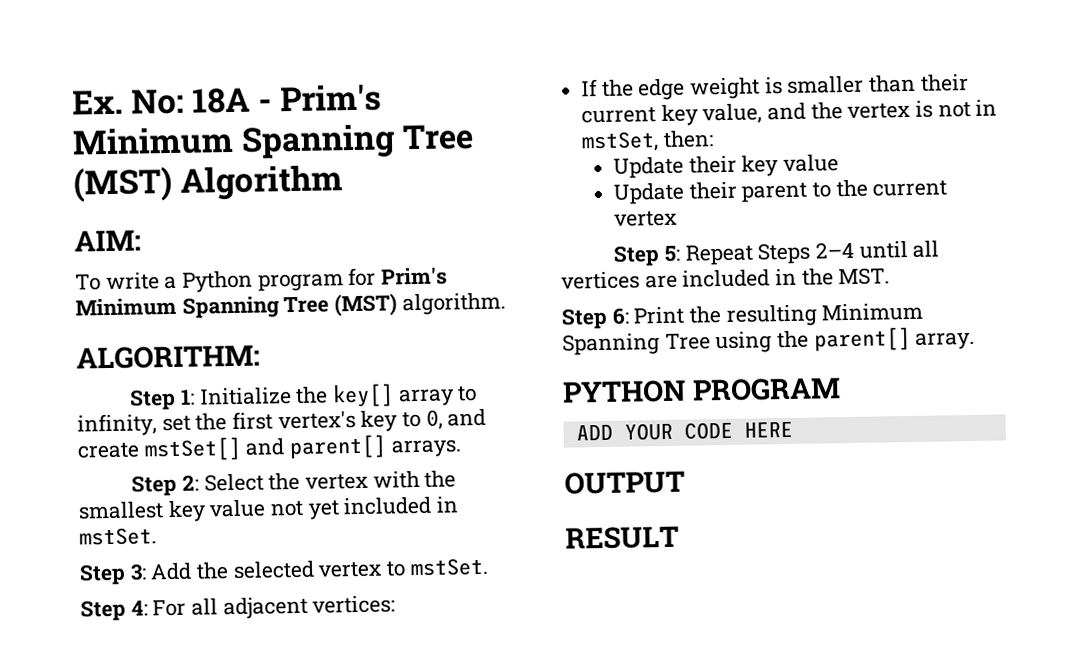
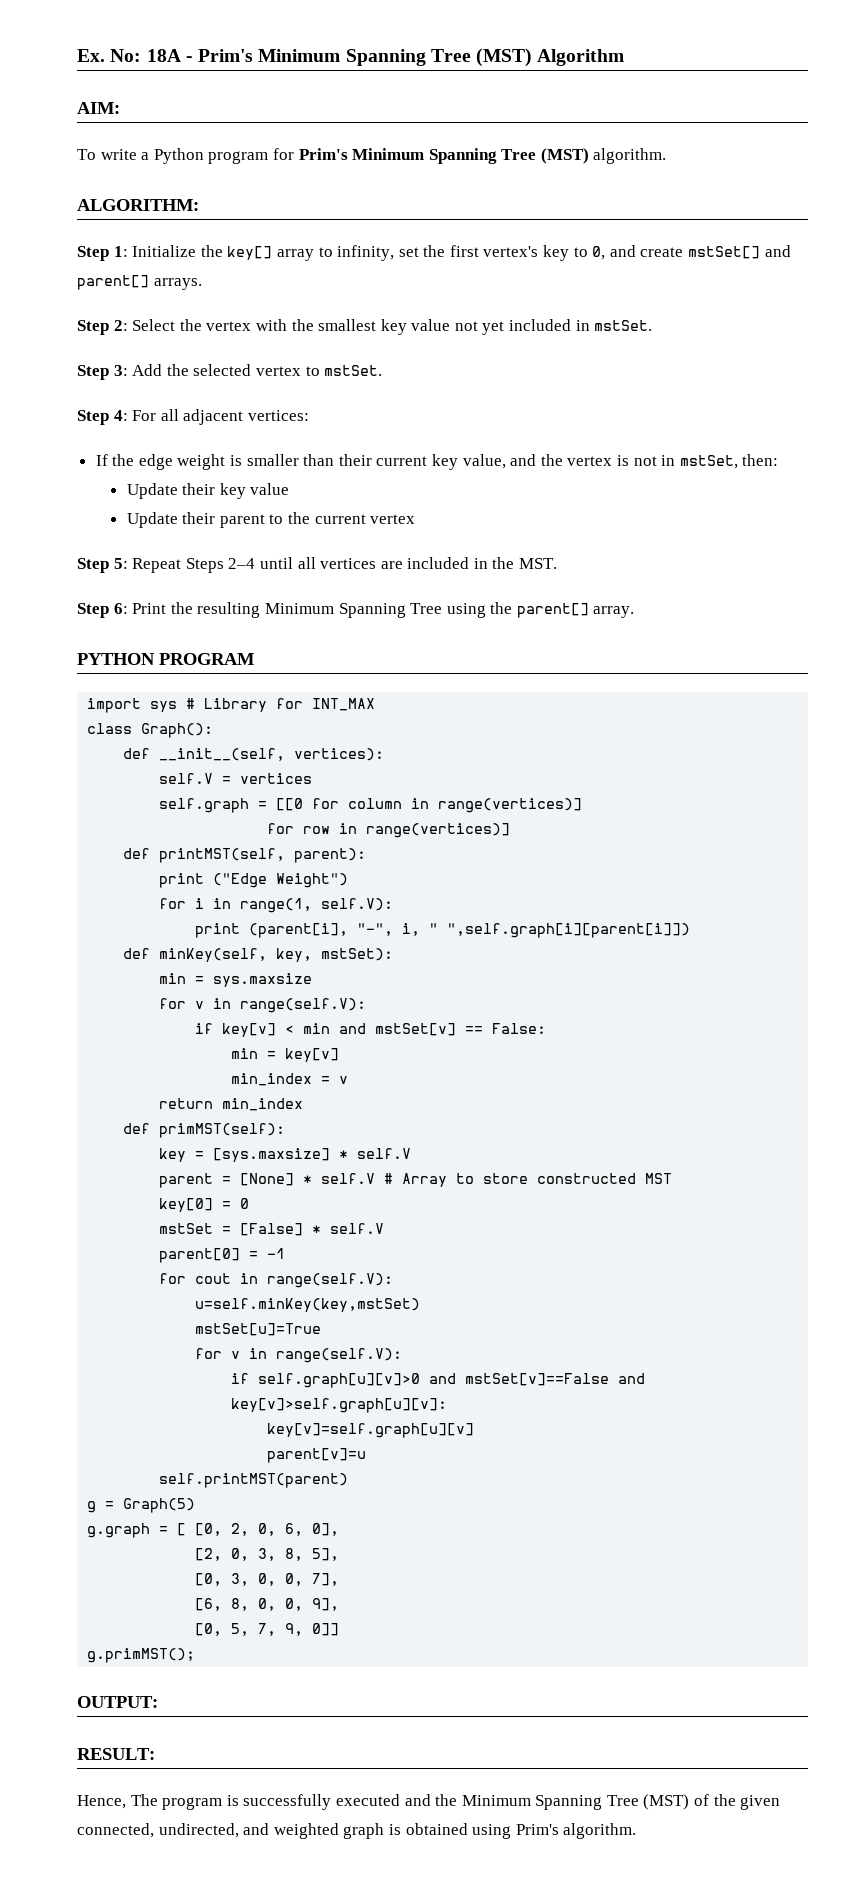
- ADD YOUR CODE HERE
- OUTPUT
- RESULT
+ import sys # Library for INT_MAX
+ class Graph():
+ def __init__(self, vertices):
+ self.V = vertices
+ self.graph = [[0 for column in range(vertices)]
+ for row in range(vertices)]
+ def printMST(self, parent):
+ print ("Edge Weight")
+ for i in range(1, self.V):
+ print (parent[i], "-", i, " ",self.graph[i][parent[i]])
+ def minKey(self, key, mstSet):
+ min = sys.maxsize
+ for v in range(self.V):
+ if key[v] < min and mstSet[v] == False:
+ min = key[v]
+ min_index = v
+ return min_index
+ def primMST(self):
+ key = [sys.maxsize] * self.V
+ parent = [None] * self.V # Array to store constructed MST
+ key[0] = 0
+ mstSet = [False] * self.V
+ parent[0] = -1
+ for cout in range(self.V):
+ u=self.minKey(key,mstSet)
+ mstSet[u]=True
+ for v in range(self.V):
+ if self.graph[u][v]>0 and mstSet[v]==False and key[v]>self.graph[u][v]:
+ key[v]=self.graph[u][v]
+ parent[v]=u
+ self.printMST(parent)
+ g = Graph(5)
+ g.graph = [ [0, 2, 0, 6, 0],
+ [2, 0, 3, 8, 5],
+ [0, 3, 0, 0, 7],
+ [6, 8, 0, 0, 9],
+ [0, 5, 7, 9, 0]]
+ g.primMST();
+ OUTPUT:
+ RESULT:
+ Hence, The program is successfully executed and the Minimum Spanning Tree (MST) of the given connected, undirected, and weighted graph is obtained using Prim's algorithm.

